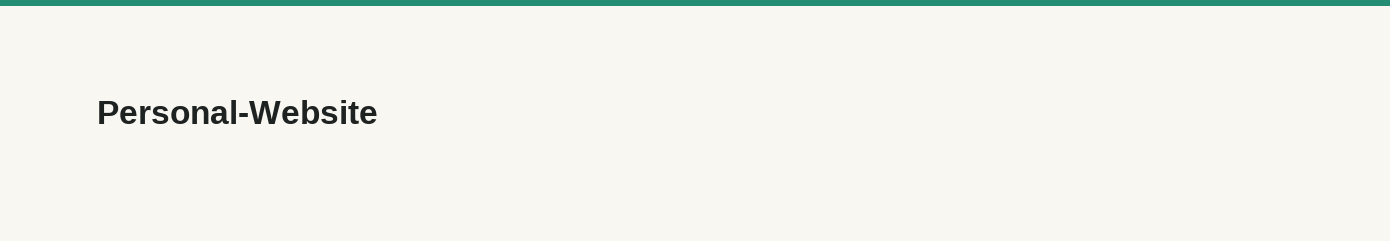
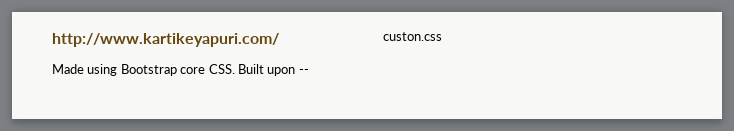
- Personal-Website
+ http://www.kartikeyapuri.com/
+ Made using Bootstrap core CSS. Built upon -- custon.css

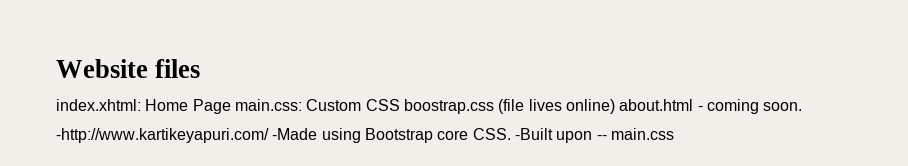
- http://www.kartikeyapuri.com/
- Made using Bootstrap core CSS. Built upon -- custon.css
+ Website files
+ index.xhtml: Home Page main.css: Custom CSS boostrap.css (file lives online) about.html - coming soon.
+ -http://www.kartikeyapuri.com/ -Made using Bootstrap core CSS. -Built upon -- main.css

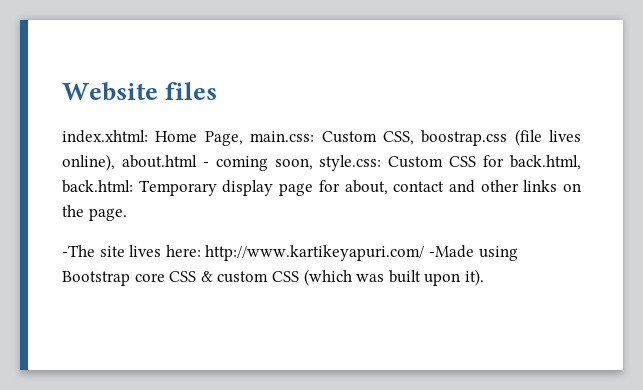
- index.xhtml: Home Page main.css: Custom CSS boostrap.css (file lives online) about.html - coming soon.
- -http://www.kartikeyapuri.com/ -Made using Bootstrap core CSS. -Built upon -- main.css
+ index.xhtml: Home Page, main.css: Custom CSS, boostrap.css (file lives online), about.html - coming soon, style.css: Custom CSS for back.html, back.html: Temporary display page for about, contact and other links on the page.
+ -The site lives here: http://www.kartikeyapuri.com/ -Made using Bootstrap core CSS & custom CSS (which was built upon it).

